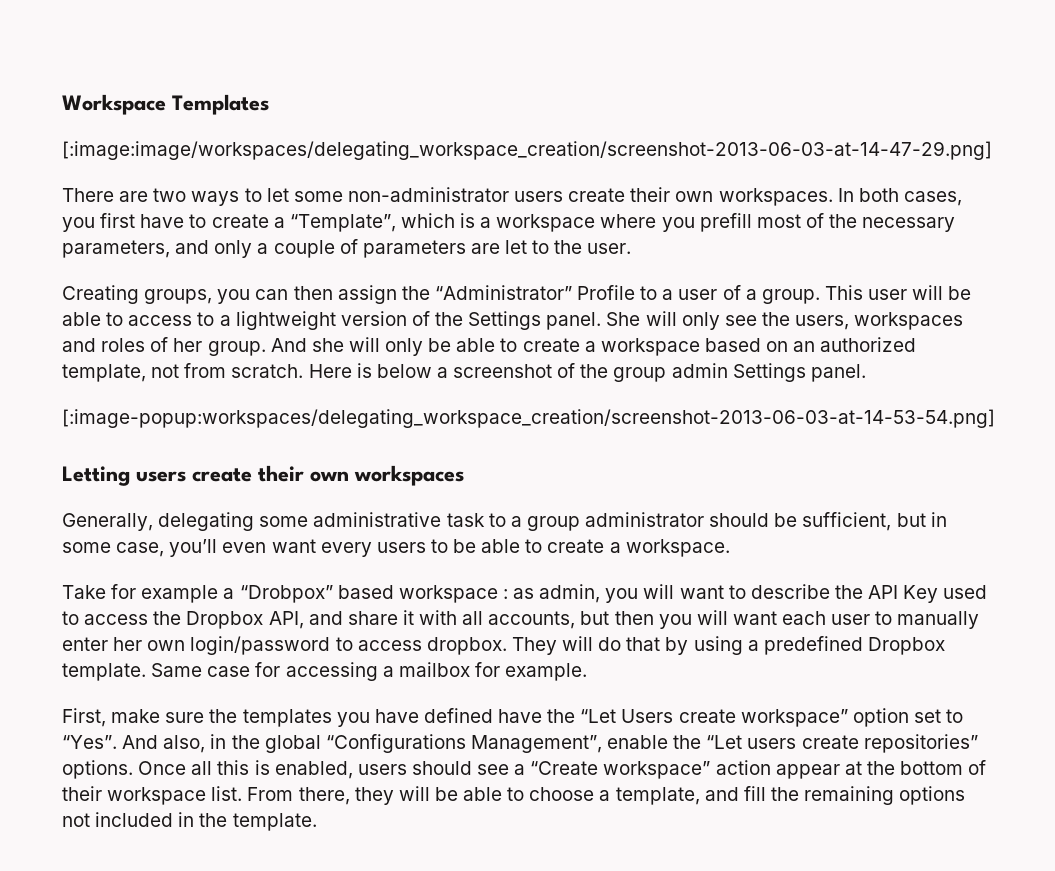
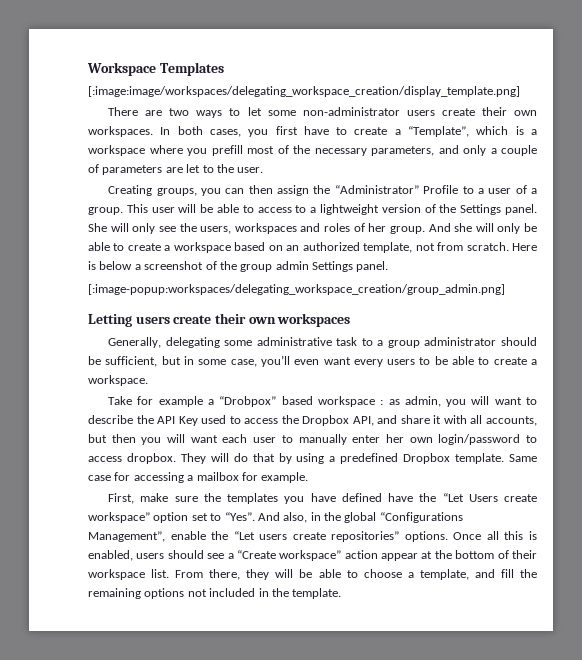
- [:image:image/workspaces/delegating_workspace_creation/screenshot-2013-06-03-at-14-47-29.png]
+ [:image:image/workspaces/delegating_workspace_creation/display_template.png]
- [:image-popup:workspaces/delegating_workspace_creation/screenshot-2013-06-03-at-14-53-54.png]
+ [:image-popup:workspaces/delegating_workspace_creation/group_admin.png]

